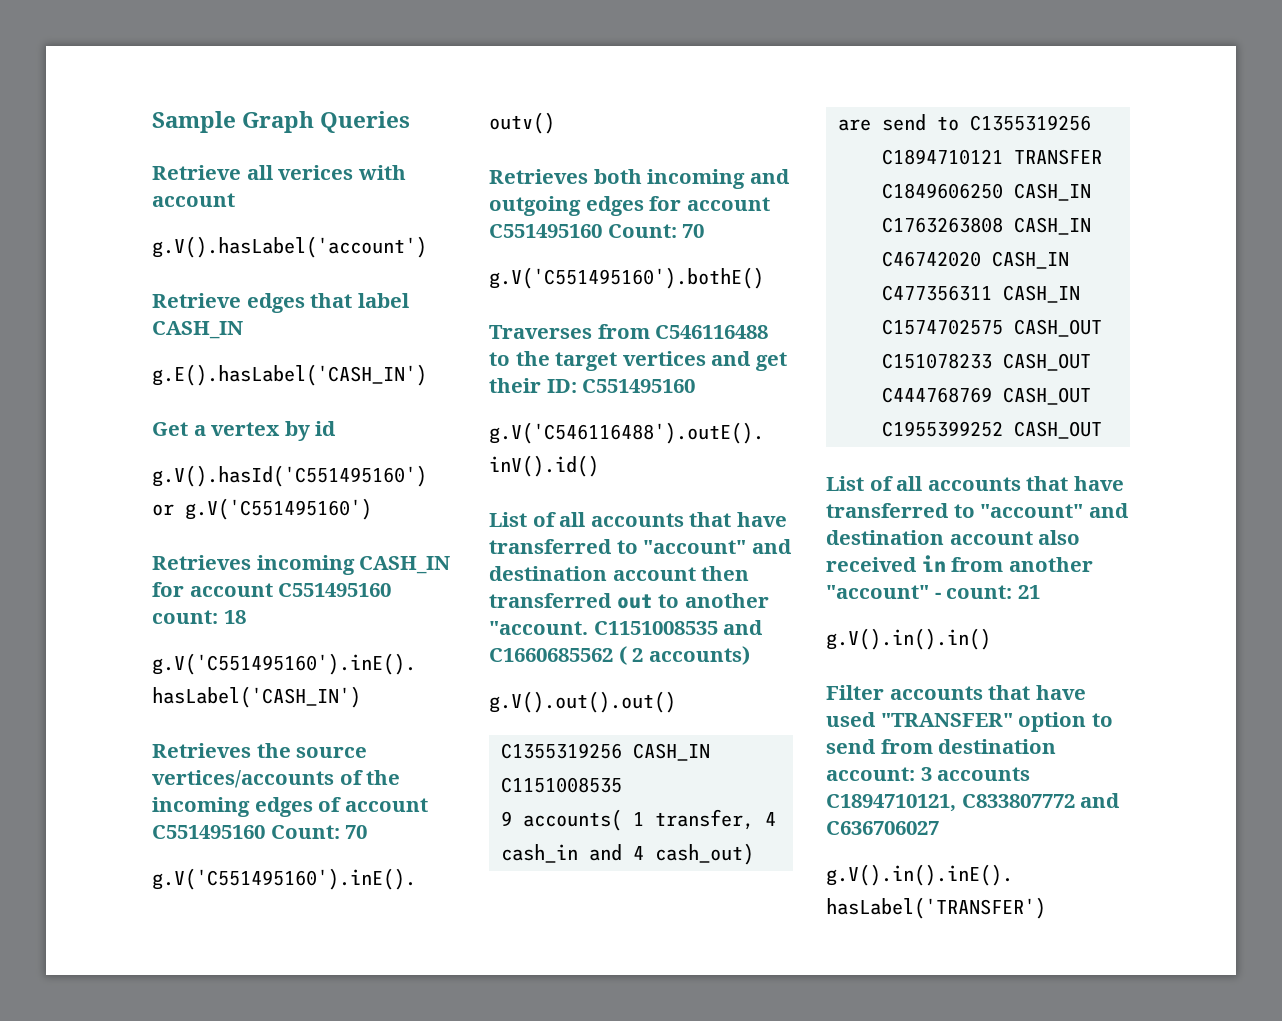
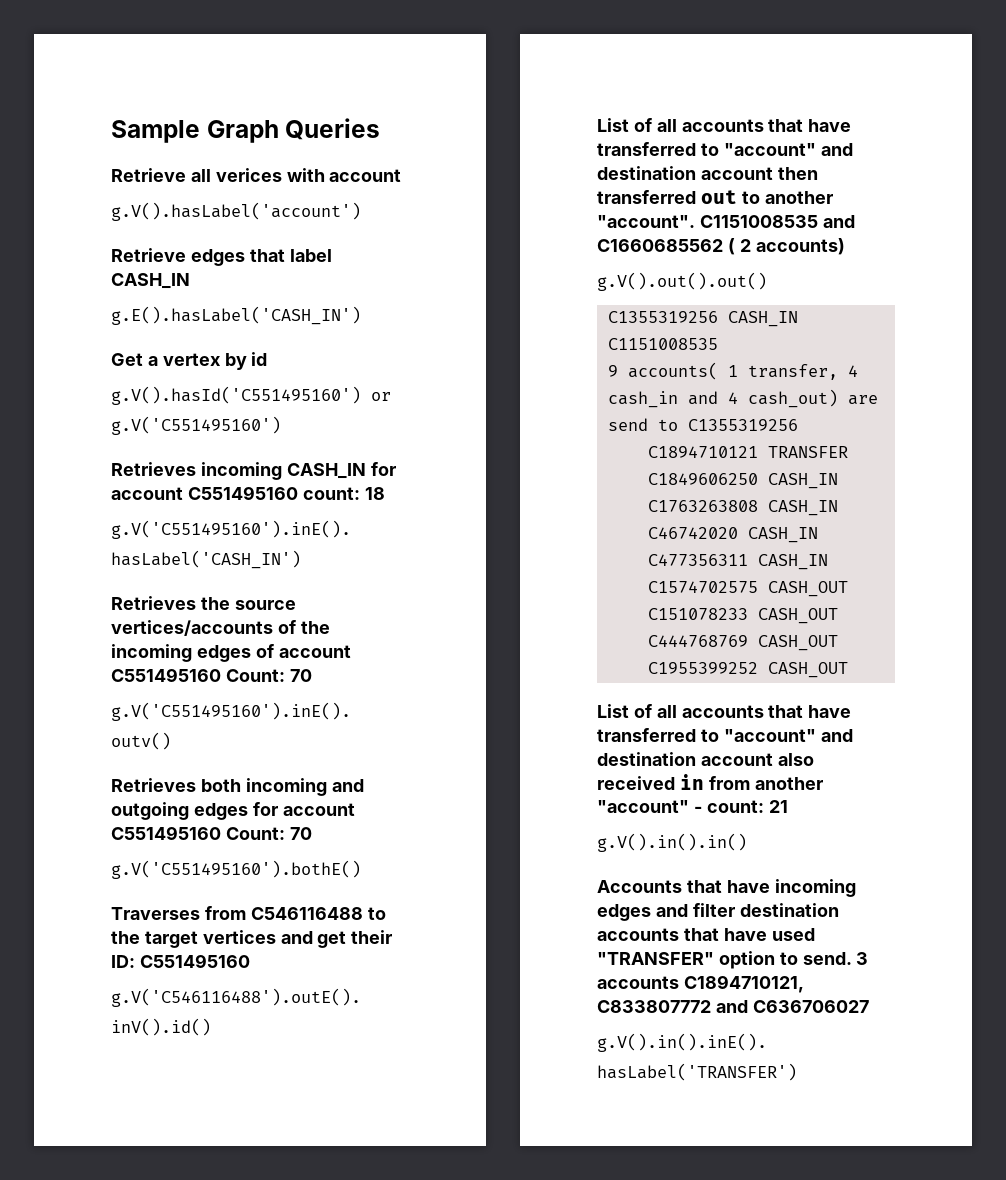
- List of all accounts that have transferred to "account" and destination account then transferred out to another "account.
+ List of all accounts that have transferred to "account" and destination account then transferred out to another "account".
- Filter accounts that have used "TRANSFER" option to send from destination account: 3 accounts C1894710121, C833807772 and C636706027
+ Accounts that have incoming edges and filter destination accounts that have used "TRANSFER" option to send. 3 accounts C1894710121, C833807772 and C636706027

